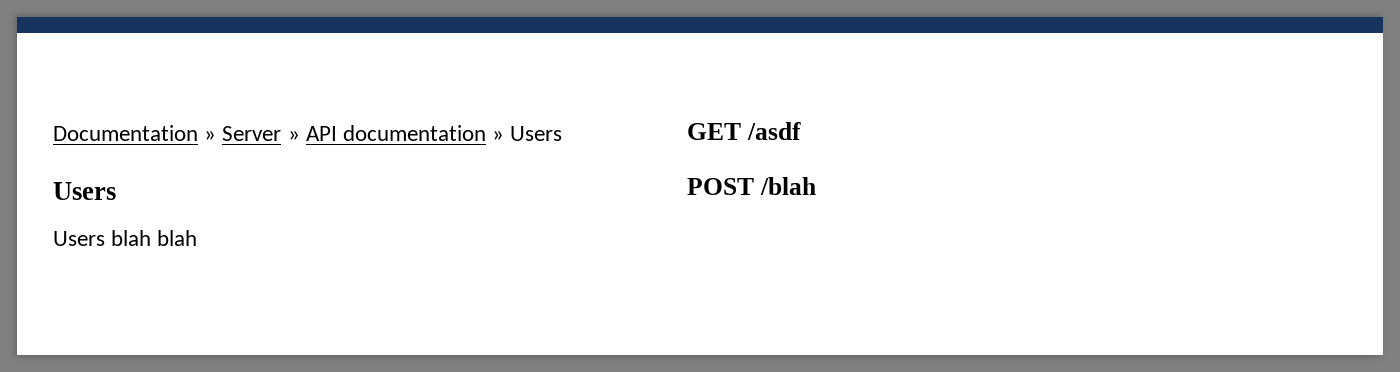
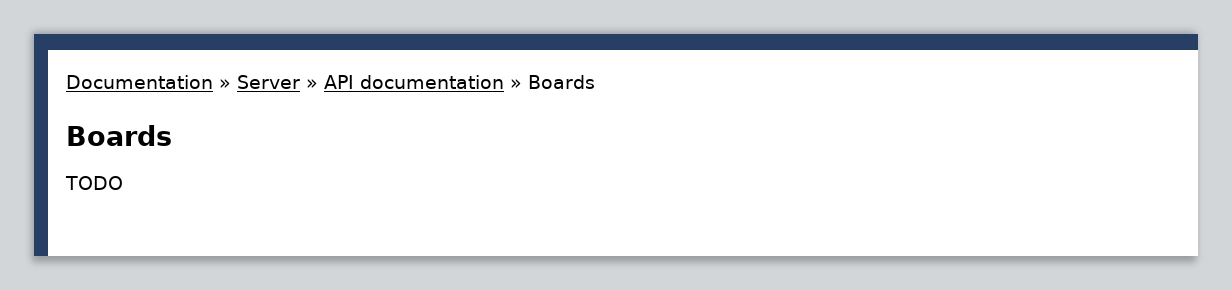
- Documentation » Server » API documentation » Users
- Users
- Users blah blah
- GET /asdf
- POST /blah
+ Documentation » Server » API documentation » Boards
+ Boards
+ TODO

